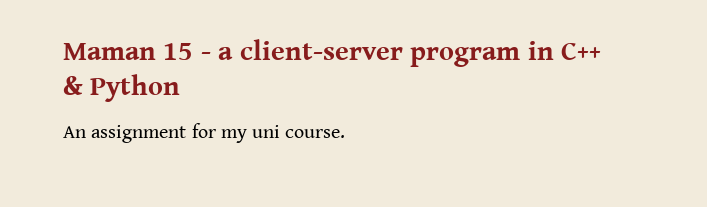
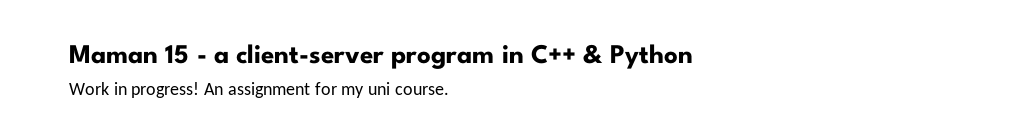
+ Work in progress!

